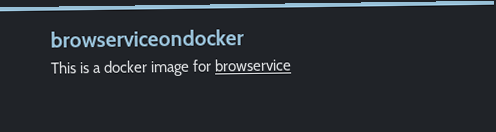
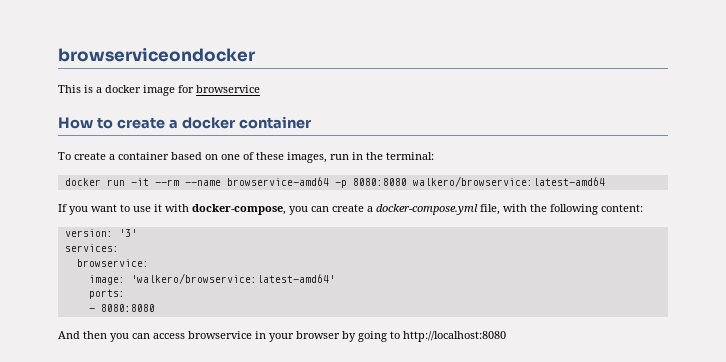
+ How to create a docker container
+ To create a container based on one of these images, run in the terminal:
+ docker run -it --rm --name browservice-amd64 -p 8080:8080 walkero/browservice:latest-amd64
+ If you want to use it with docker-compose, you can create a docker-compose.yml file, with the following content:
+ version: '3'
+ services:
+ browservice:
+ image: 'walkero/browservice:latest-amd64'
+ ports:
+ - 8080:8080
+ And then you can access browservice in your browser by going to http://localhost:8080

